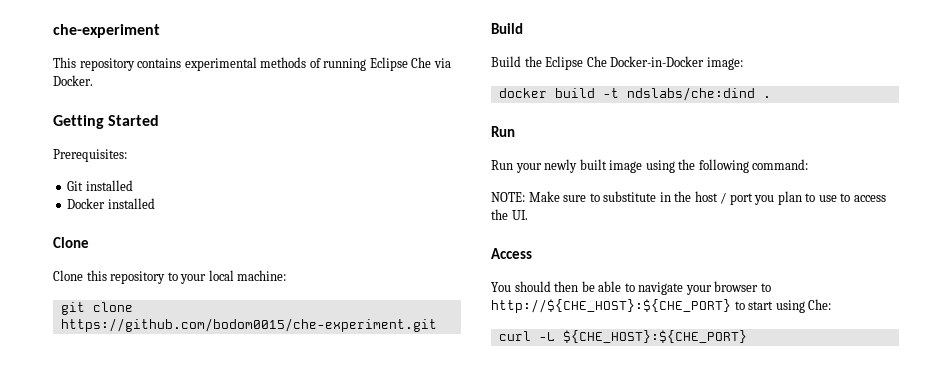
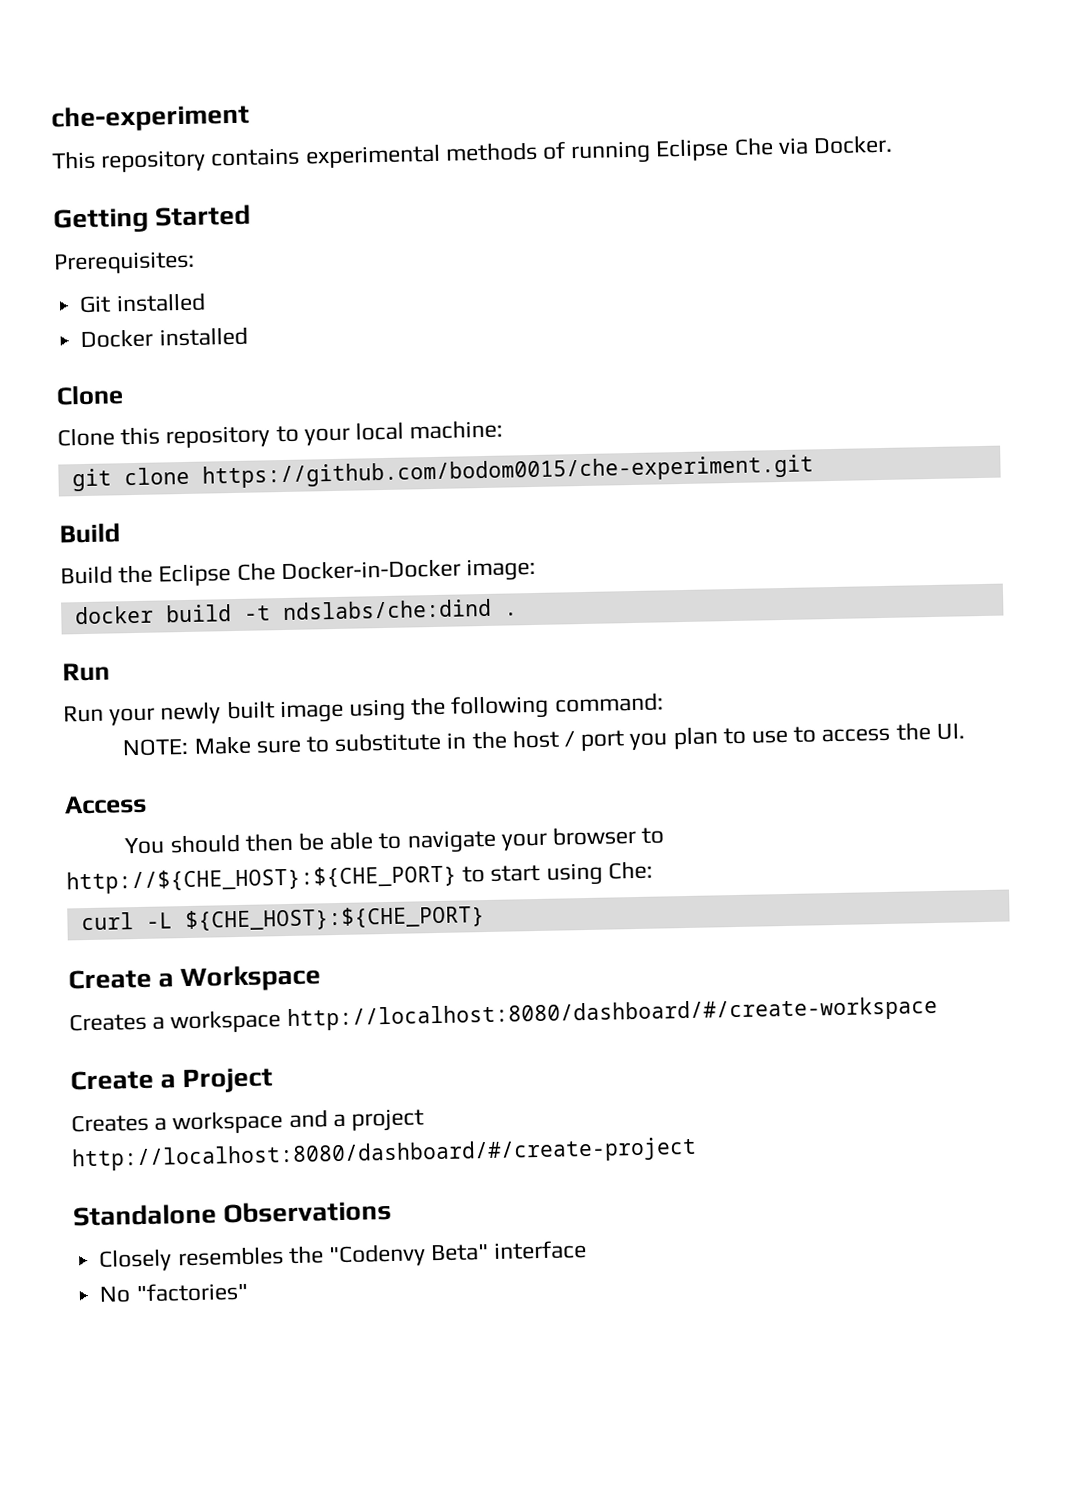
+ Create a Workspace
+ Creates a workspace http://localhost:8080/dashboard/#/create-workspace
+ Create a Project
+ Creates a workspace and a project http://localhost:8080/dashboard/#/create-project
+ Standalone Observations
+ Closely resembles the "Codenvy Beta" interface
+ No "factories"

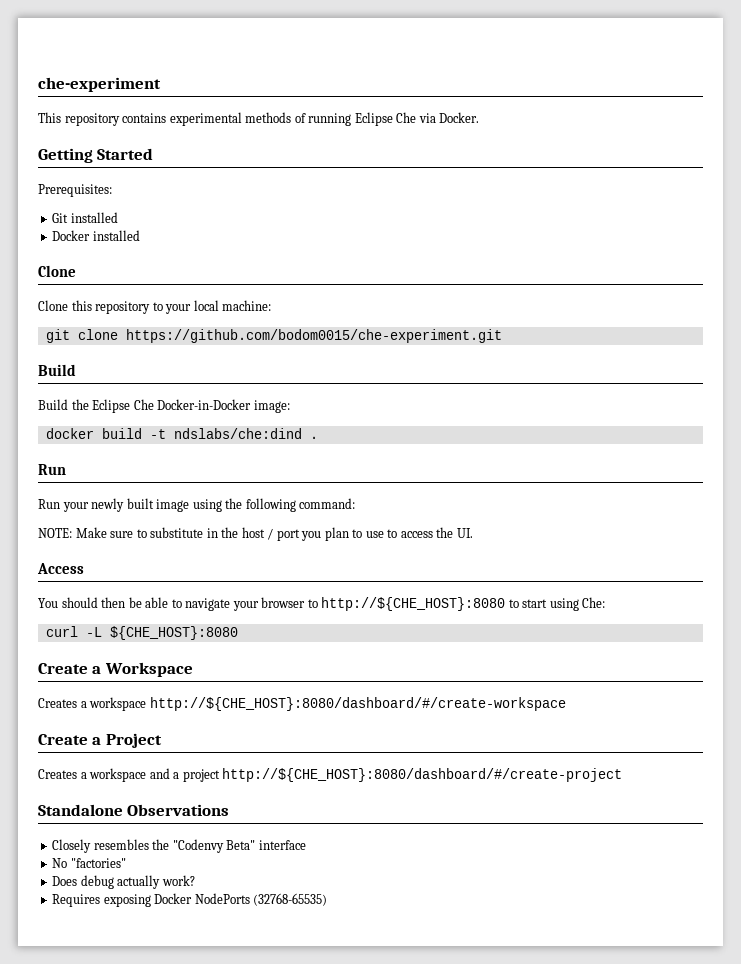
- You should then be able to navigate your browser to http://${CHE_HOST}:${CHE_PORT} to start using Che:
+ You should then be able to navigate your browser to http://${CHE_HOST}:8080 to start using Che:
- curl -L ${CHE_HOST}:${CHE_PORT}
+ curl -L ${CHE_HOST}:8080
- Creates a workspace http://localhost:8080/dashboard/#/create-workspace
+ Creates a workspace http://${CHE_HOST}:8080/dashboard/#/create-workspace
- Creates a workspace and a project http://localhost:8080/dashboard/#/create-project
+ Creates a workspace and a project http://${CHE_HOST}:8080/dashboard/#/create-project
+ Does debug actually work?
+ Requires exposing Docker NodePorts (32768-65535)

